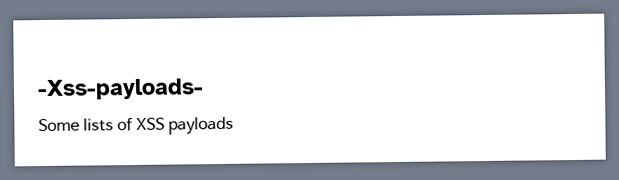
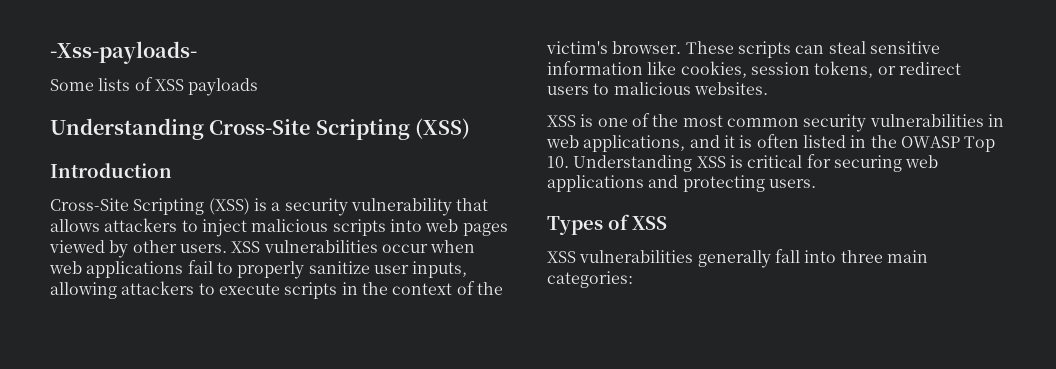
+ Understanding Cross-Site Scripting (XSS)
+ Introduction
+ Cross-Site Scripting (XSS) is a security vulnerability that allows attackers to inject malicious scripts into web pages viewed by other users. XSS vulnerabilities occur when web applications fail to properly sanitize user inputs, allowing attackers to execute scripts in the context of the victim's browser. These scripts can steal sensitive information like cookies, session tokens, or redirect users to malicious websites.
+ XSS is one of the most common security vulnerabilities in web applications, and it is often listed in the OWASP Top 10. Understanding XSS is critical for securing web applications and protecting users.
+ Types of XSS
+ XSS vulnerabilities generally fall into three main categories:

